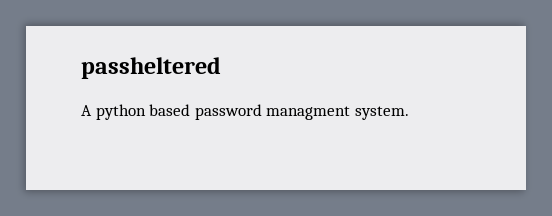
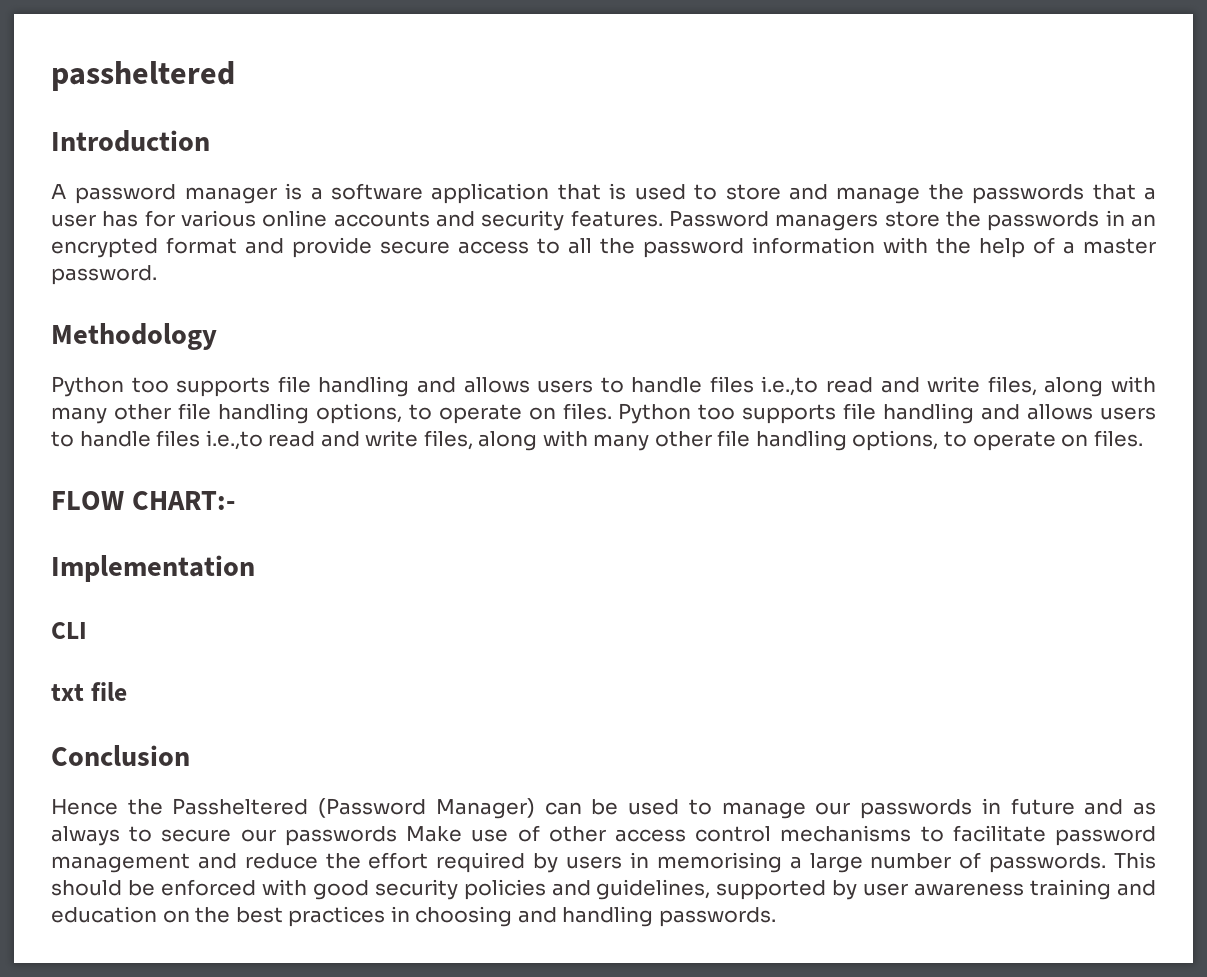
+ Introduction
- A python based password managment system.
+ A password manager is a software application that is used to store and manage the passwords that a user has for various online accounts and security features. Password managers store the passwords in an encrypted format and provide secure access to all the password information with the help of a master password.
+ Methodology
+ Python too supports file handling and allows users to handle files i.e.,to read and write files, along with many other file handling options, to operate on files. Python too supports file handling and allows users to handle files i.e.,to read and write files, along with many other file handling options, to operate on files.
+ FLOW CHART:-
+ Implementation
+ CLI
+ txt file
+ Conclusion
+ Hence the Passheltered (Password Manager) can be used to manage our passwords in future and as always to secure our passwords Make use of other access control mechanisms to facilitate password management and reduce the effort required by users in memorising a large number of passwords. This should be enforced with good security policies and guidelines, supported by user awareness training and education on the best practices in choosing and handling passwords.

